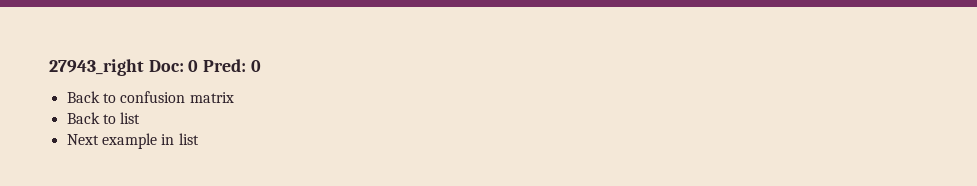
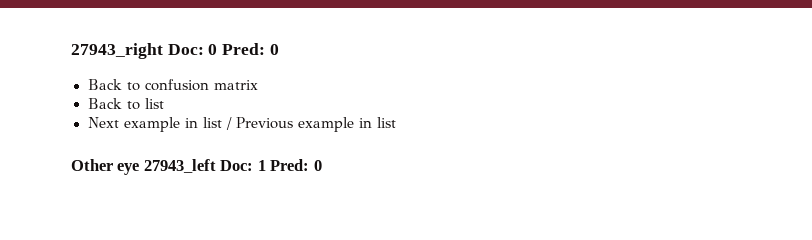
- Next example in list
+ Next example in list / Previous example in list
+ Other eye 27943_left Doc: 1 Pred: 0

